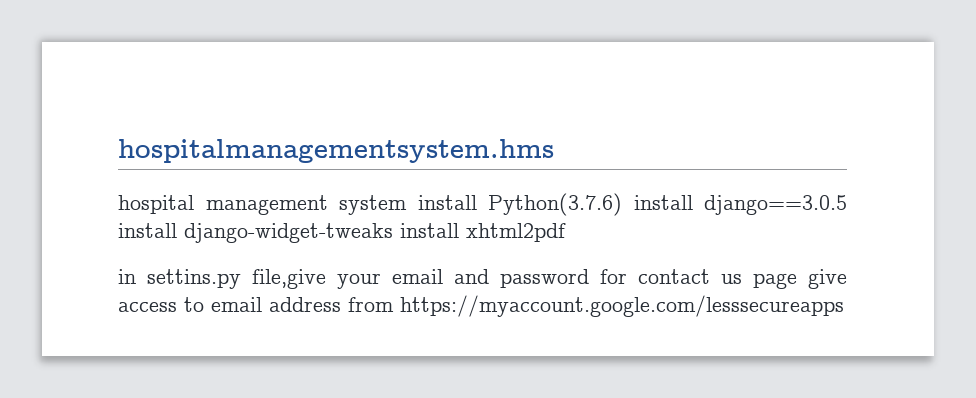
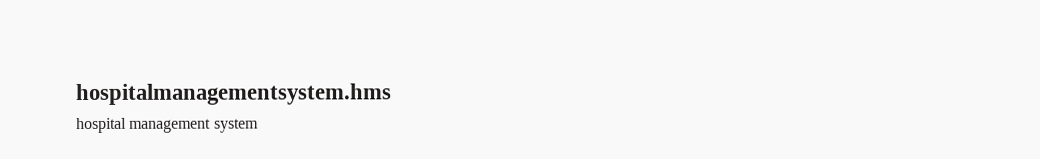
- hospital management system install Python(3.7.6) install django==3.0.5 install django-widget-tweaks install xhtml2pdf
- in settins.py file,give your email and password for contact us page give access to email address from https://myaccount.google.com/lesssecureapps
+ hospital management system

